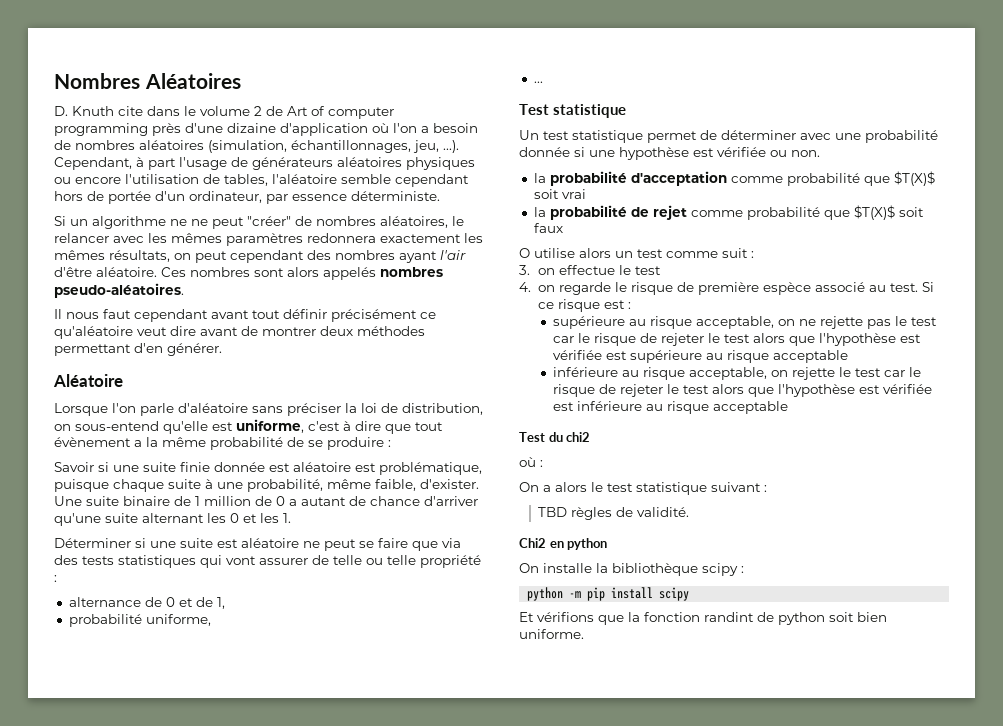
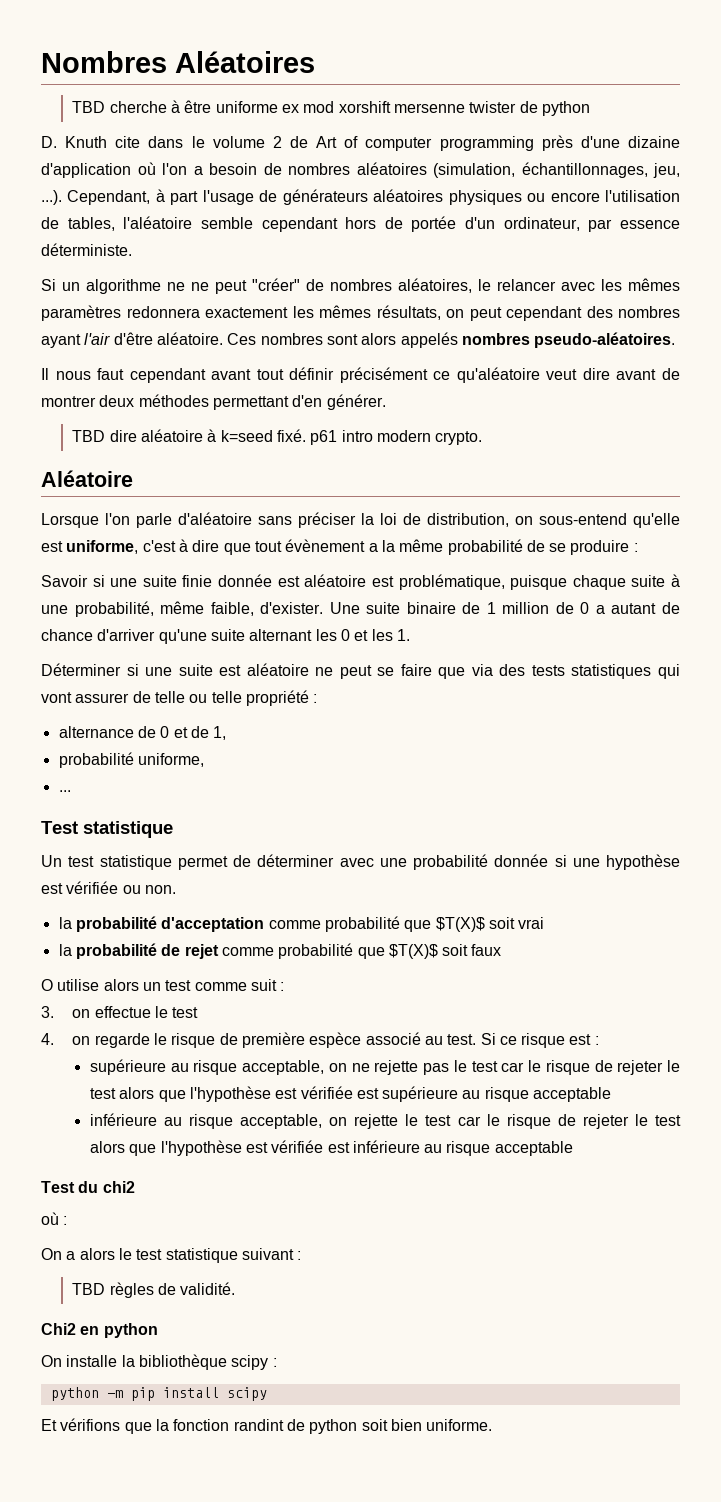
+ TBD cherche à être uniforme ex mod xorshift mersenne twister de python
+ TBD dire aléatoire à k=seed fixé. p61 intro modern crypto.

